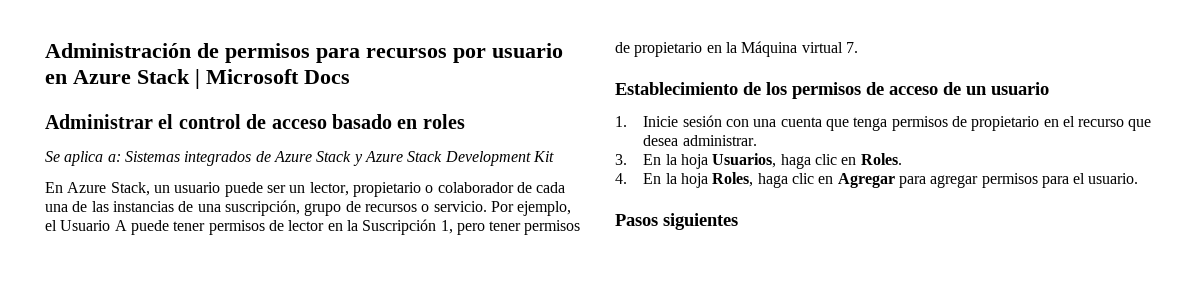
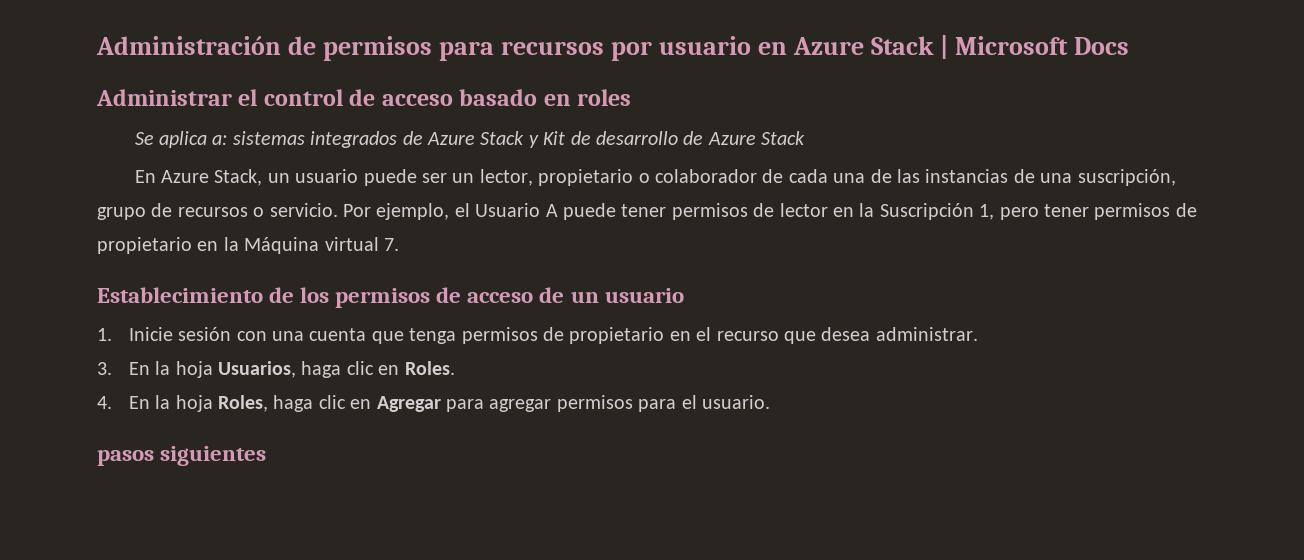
- Se aplica a: Sistemas integrados de Azure Stack y Azure Stack Development Kit
+ Se aplica a: sistemas integrados de Azure Stack y Kit de desarrollo de Azure Stack
- Pasos siguientes
+ pasos siguientes

